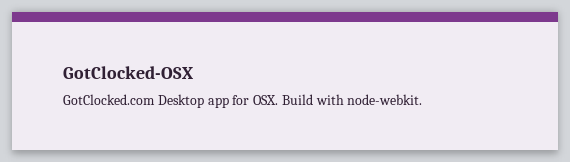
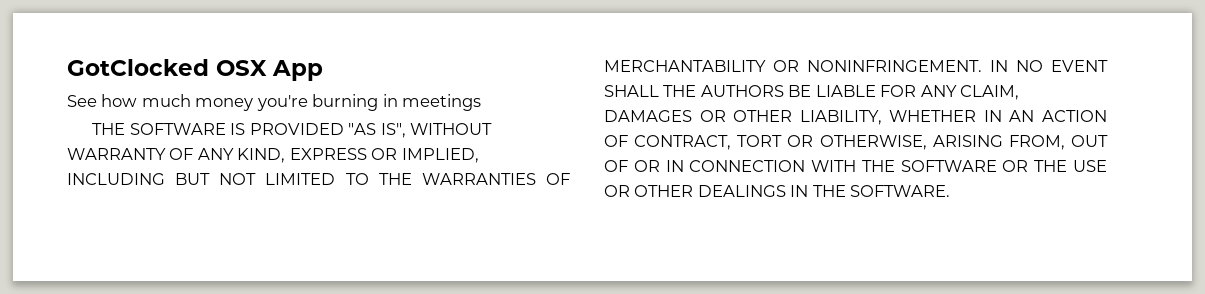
- GotClocked-OSX
- GotClocked.com Desktop app for OSX. Build with node-webkit.
+ GotClocked OSX App
+ See how much money you're burning in meetings
+ THE SOFTWARE IS PROVIDED "AS IS", WITHOUT WARRANTY OF ANY KIND, EXPRESS OR IMPLIED, INCLUDING BUT NOT LIMITED TO THE WARRANTIES OF MERCHANTABILITY OR NONINFRINGEMENT. IN NO EVENT SHALL THE AUTHORS BE LIABLE FOR ANY CLAIM, DAMAGES OR OTHER LIABILITY, WHETHER IN AN ACTION OF CONTRACT, TORT OR OTHERWISE, ARISING FROM, OUT OF OR IN CONNECTION WITH THE SOFTWARE OR THE USE OR OTHER DEALINGS IN THE SOFTWARE.

